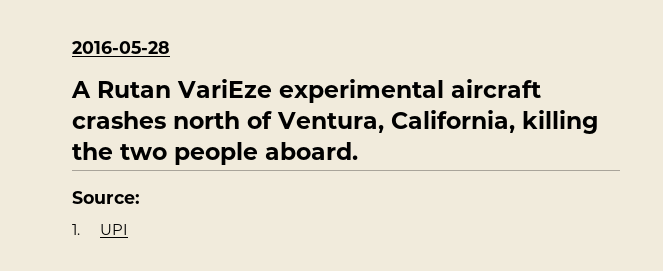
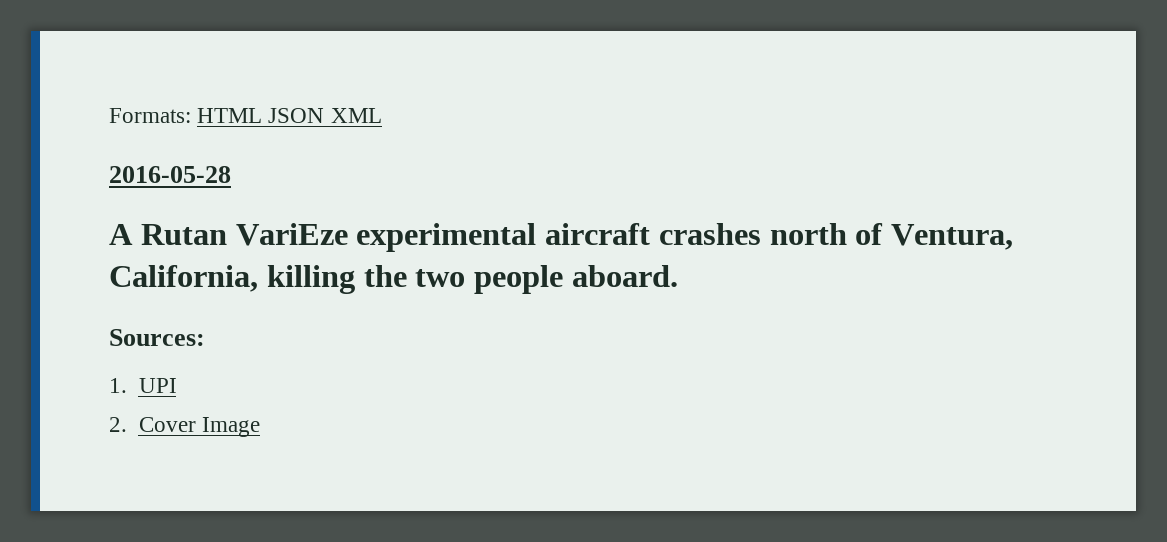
+ Formats: HTML JSON XML
- Source:
+ Sources:
+ 2. Cover Image

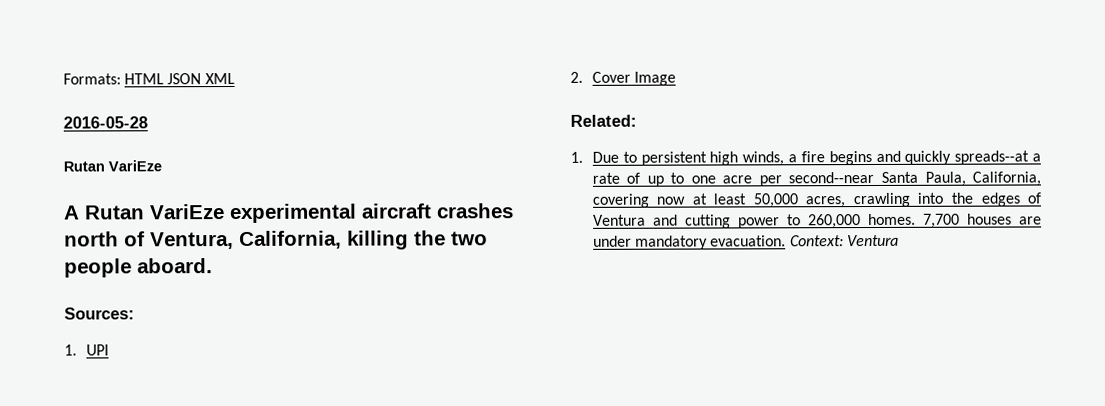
  2016-05-28
+ Rutan VariEze
+ Related:
+ 1. Due to persistent high winds, a fire begins and quickly spreads--at a rate of up to one acre per second--near Santa Paula, California, covering now at least 50,000 acres, crawling into the edges of Ventura and cutting power to 260,000 homes. 7,700 houses are under mandatory evacuation. Context: Ventura

